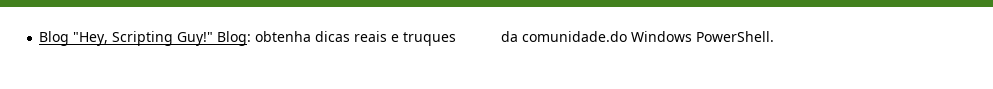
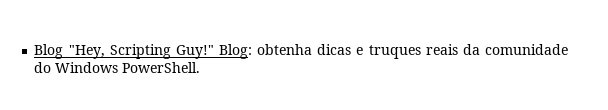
- Blog: obtenha dicas reais e truques da comunidade.do Windows PowerShell.
+ Blog: obtenha dicas e truques reais da comunidade do Windows PowerShell.

